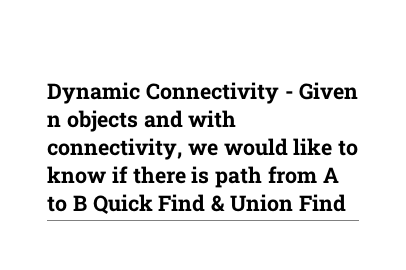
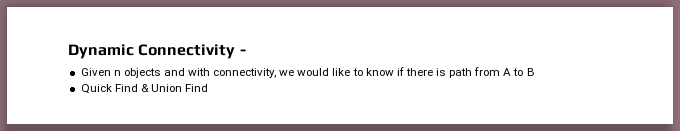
- Dynamic Connectivity - Given n objects and with connectivity, we would like to know if there is path from A to B Quick Find & Union Find
+ Dynamic Connectivity -
+ Given n objects and with connectivity, we would like to know if there is path from A to B
+ Quick Find & Union Find

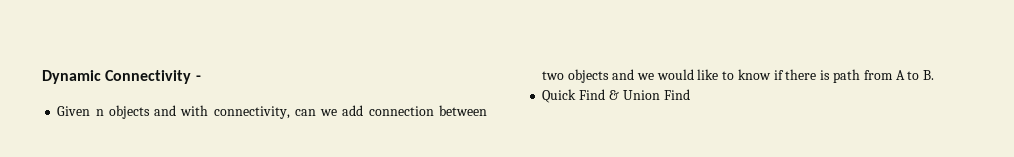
- Given n objects and with connectivity, we would like to know if there is path from A to B
+ Given n objects and with connectivity, can we add connection between two objects and we would like to know if there is path from A to B.

